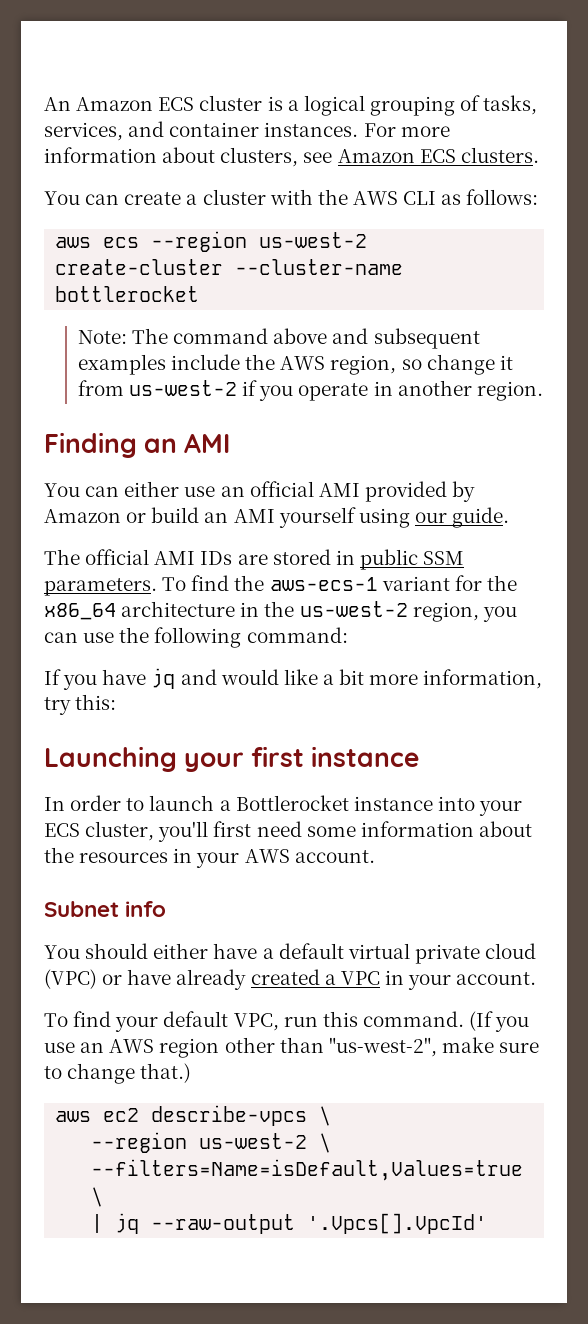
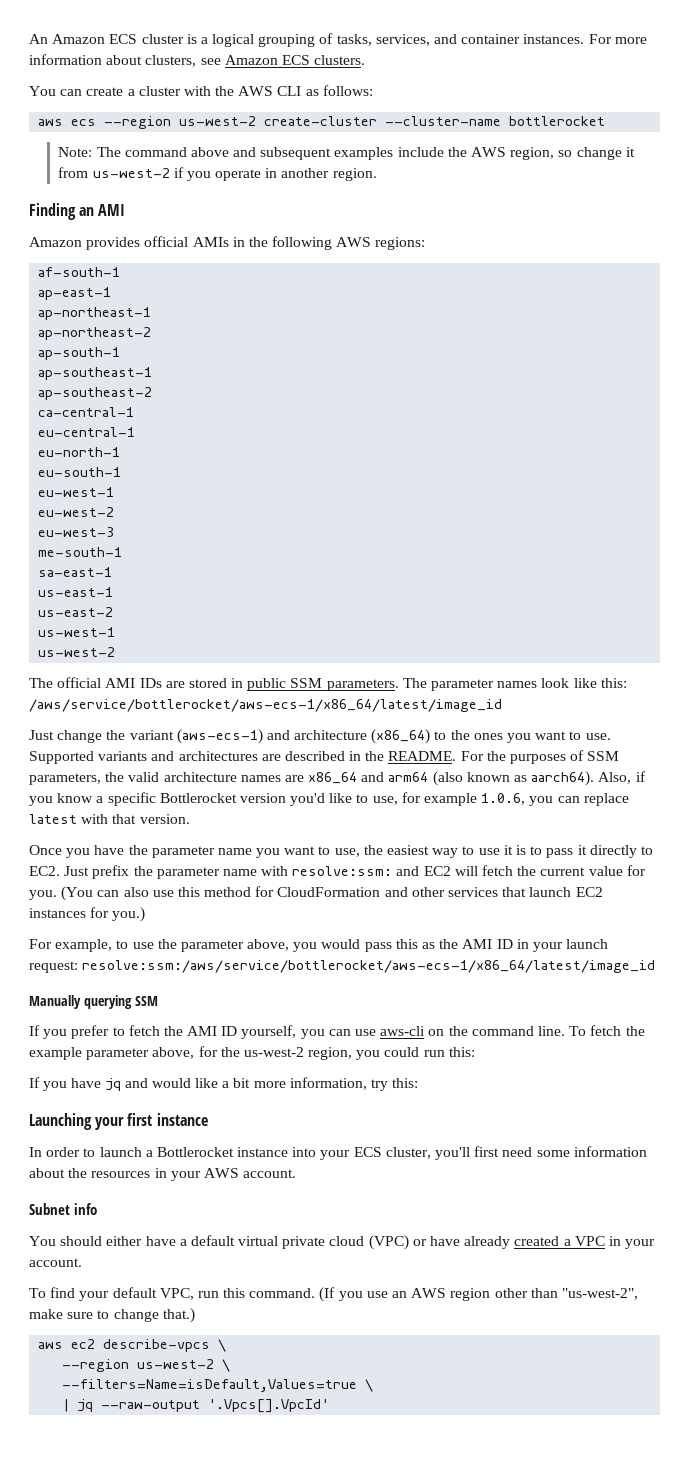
- You can either use an official AMI provided by Amazon or build an AMI yourself using our guide.
+ Amazon provides official AMIs in the following AWS regions:
+ af-south-1
+ ap-east-1
+ ap-northeast-1
+ ap-northeast-2
+ ap-south-1
+ ap-southeast-1
+ ap-southeast-2
+ ca-central-1
+ eu-central-1
+ eu-north-1
+ eu-south-1
+ eu-west-1
+ eu-west-2
+ eu-west-3
+ me-south-1
+ sa-east-1
+ us-east-1
+ us-east-2
+ us-west-1
+ us-west-2
- To find the aws-ecs-1 variant for the x86_64 architecture in the us-west-2 region, you can use the following command:
+ The parameter names look like this: /aws/service/bottlerocket/aws-ecs-1/x86_64/latest/image_id
+ Just change the variant (aws-ecs-1) and architecture (x86_64) to the ones you want to use. Supported variants and architectures are described in the README. For the purposes of SSM parameters, the valid architecture names are x86_64 and arm64 (also known as aarch64). Also, if you know a specific Bottlerocket version you'd like to use, for example 1.0.6, you can replace latest with that version.
+ Once you have the parameter name you want to use, the easiest way to use it is to pass it directly to EC2. Just prefix the parameter name with resolve:ssm: and EC2 will fetch the current value for you. (You can also use this method for CloudFormation and other services that launch EC2 instances for you.)
+ For example, to use the parameter above, you would pass this as the AMI ID in your launch request: resolve:ssm:/aws/service/bottlerocket/aws-ecs-1/x86_64/latest/image_id
+ Manually querying SSM
+ If you prefer to fetch the AMI ID yourself, you can use aws-cli on the command line. To fetch the example parameter above, for the us-west-2 region, you could run this:

